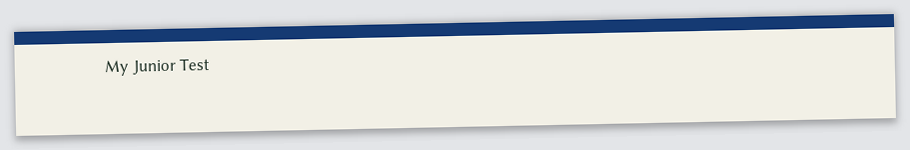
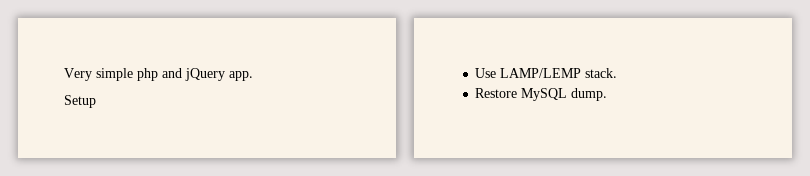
- My Junior Test
+ Very simple php and jQuery app.
+ Setup
+ Use LAMP/LEMP stack.
+ Restore MySQL dump.

